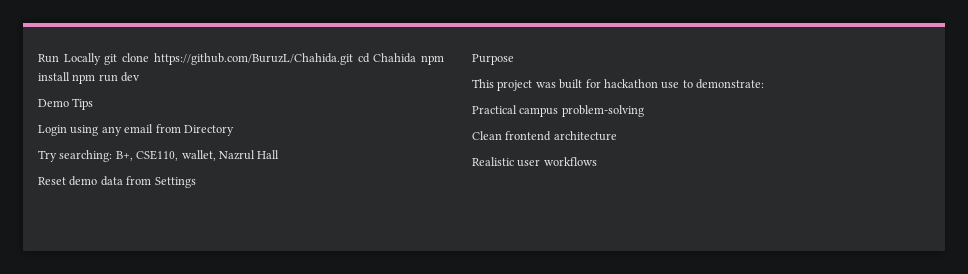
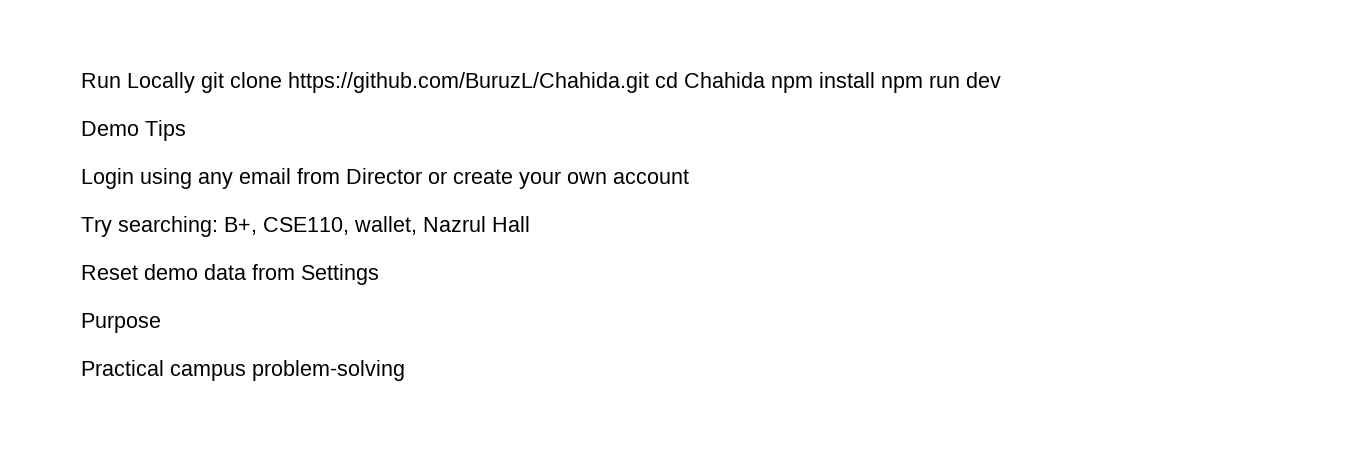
- Login using any email from Directory
+ Login using any email from Director or create your own account
- This project was built for hackathon use to demonstrate:
  Practical campus problem-solving
- Clean frontend architecture
- Realistic user workflows

